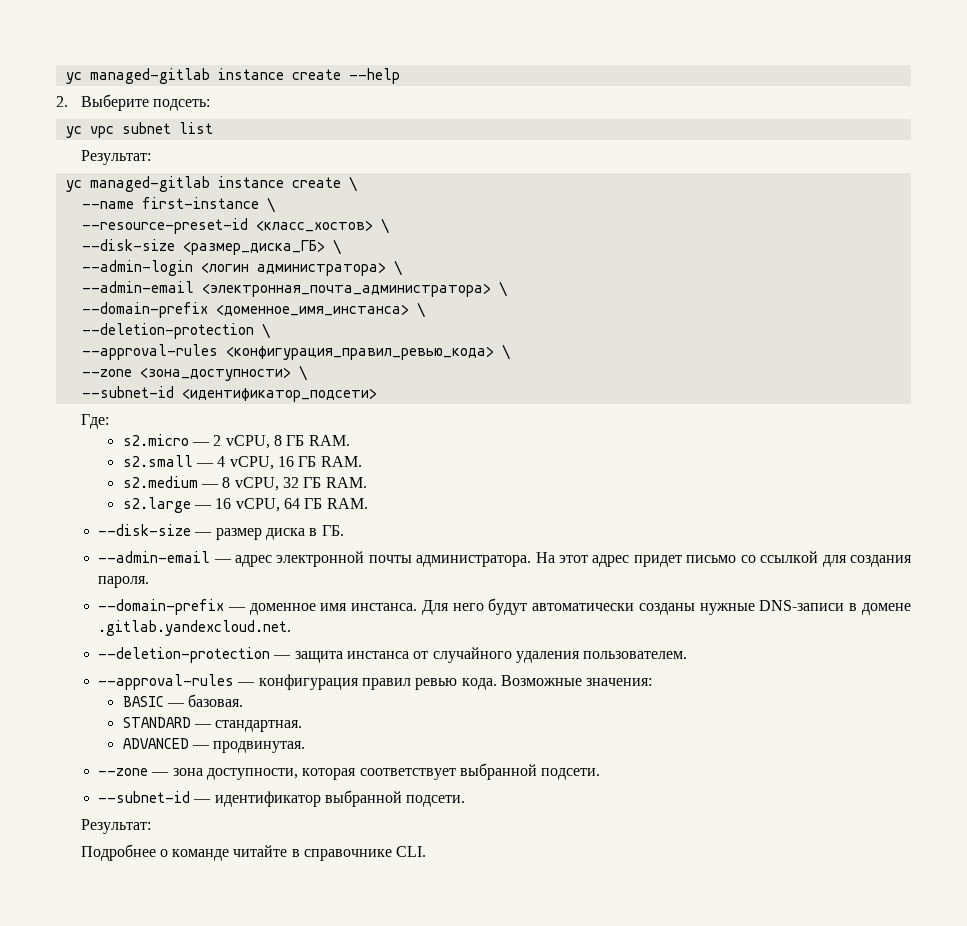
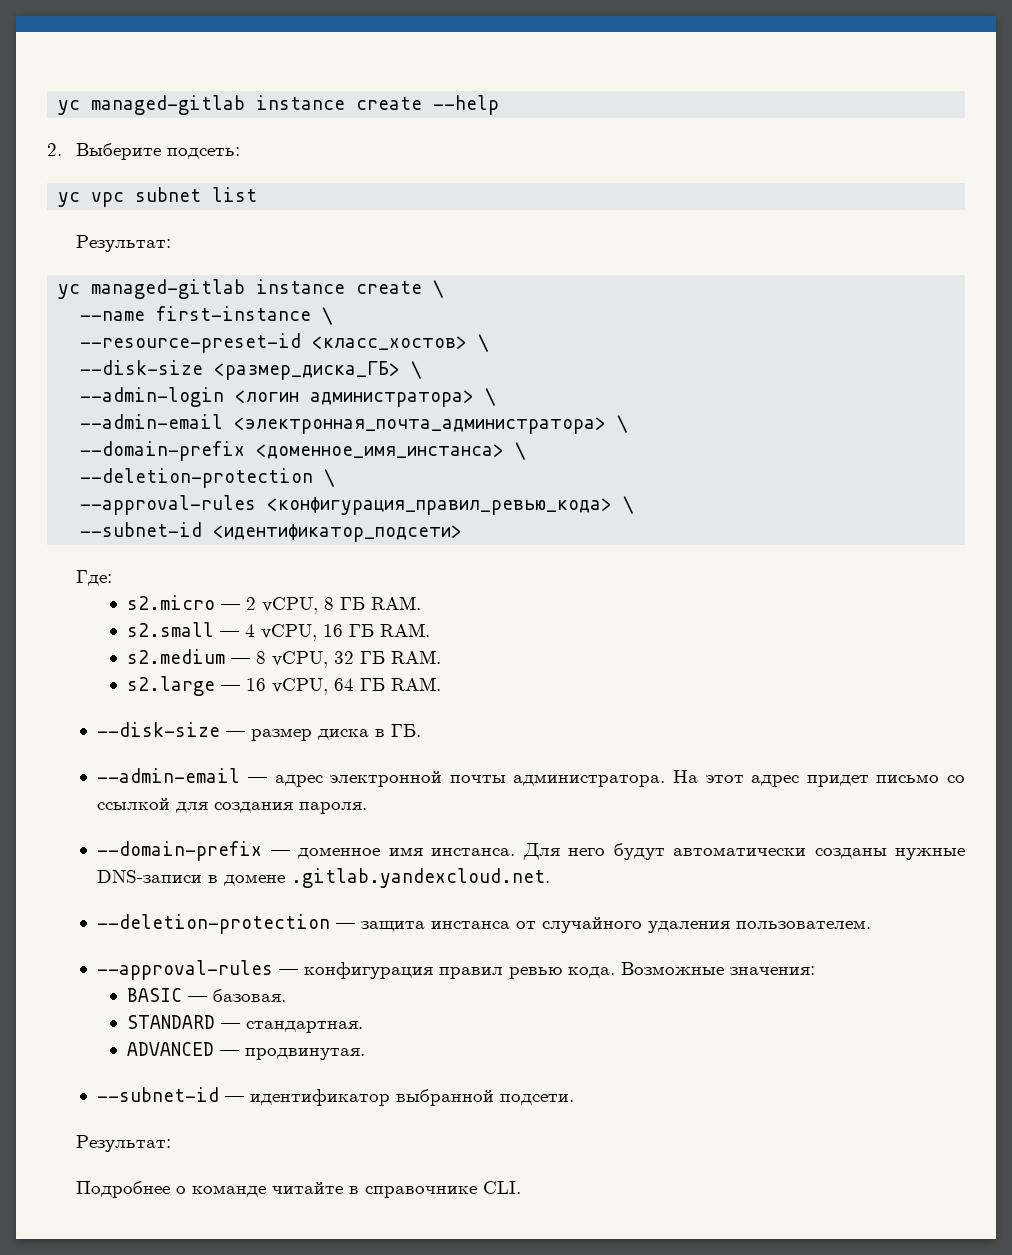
- --zone <зона_доступности> \
- --zone — зона доступности, которая соответствует выбранной подсети.

